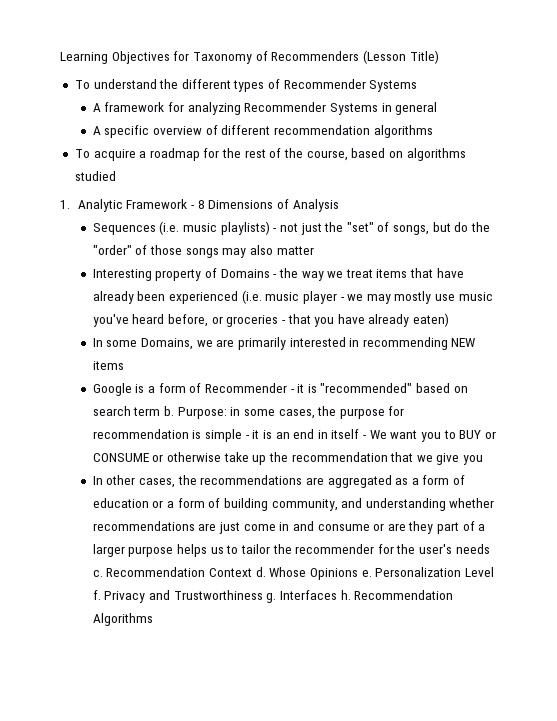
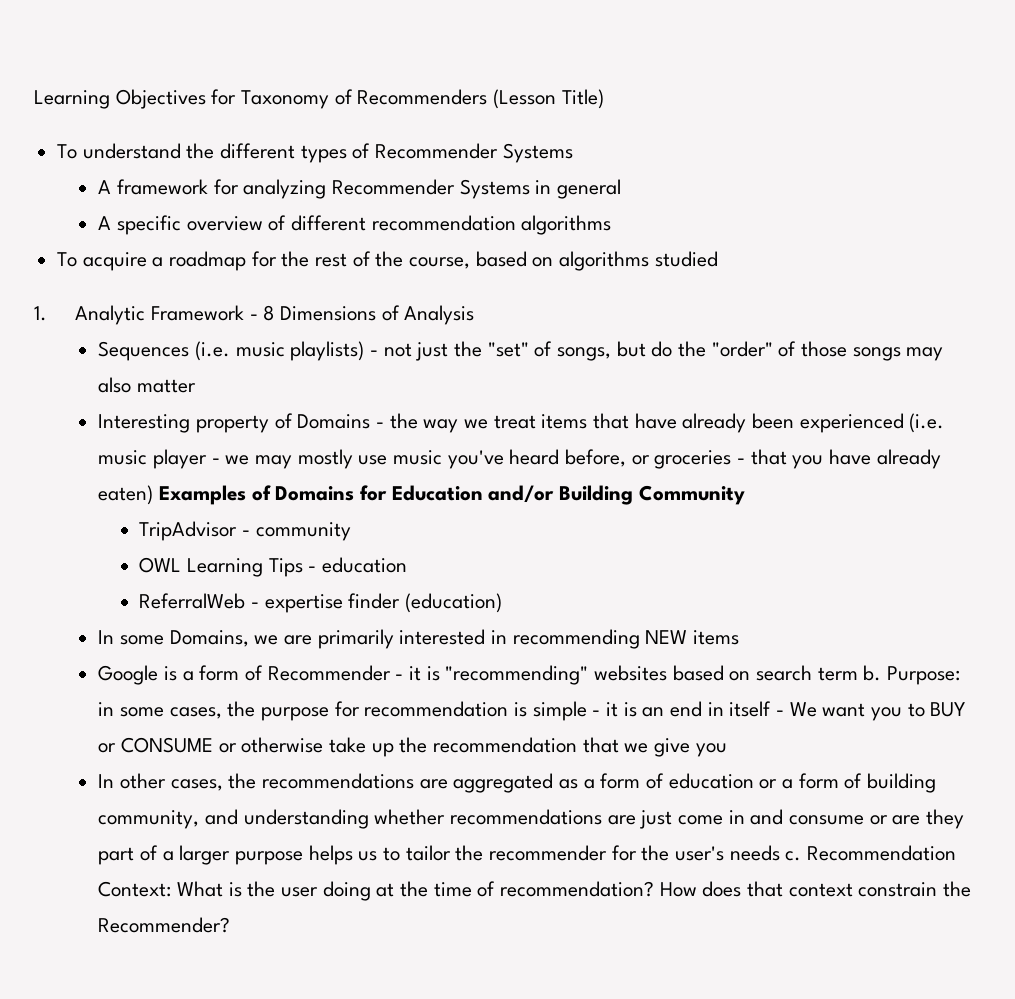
- Interesting property of Domains - the way we treat items that have already been experienced (i.e. music player - we may mostly use music you've heard before, or groceries - that you have already eaten)
+ Interesting property of Domains - the way we treat items that have already been experienced (i.e. music player - we may mostly use music you've heard before, or groceries - that you have already eaten) Examples of Domains for Education and/or Building Community
+ TripAdvisor - community
+ OWL Learning Tips - education
+ ReferralWeb - expertise finder (education)
- Google is a form of Recommender - it is "recommended" based on search term b.
+ Google is a form of Recommender - it is "recommending" websites based on search term b.
- Recommendation Context d. Whose Opinions e. Personalization Level f. Privacy and Trustworthiness g. Interfaces h. Recommendation Algorithms
+ Recommendation Context: What is the user doing at the time of recommendation? How does that context constrain the Recommender?

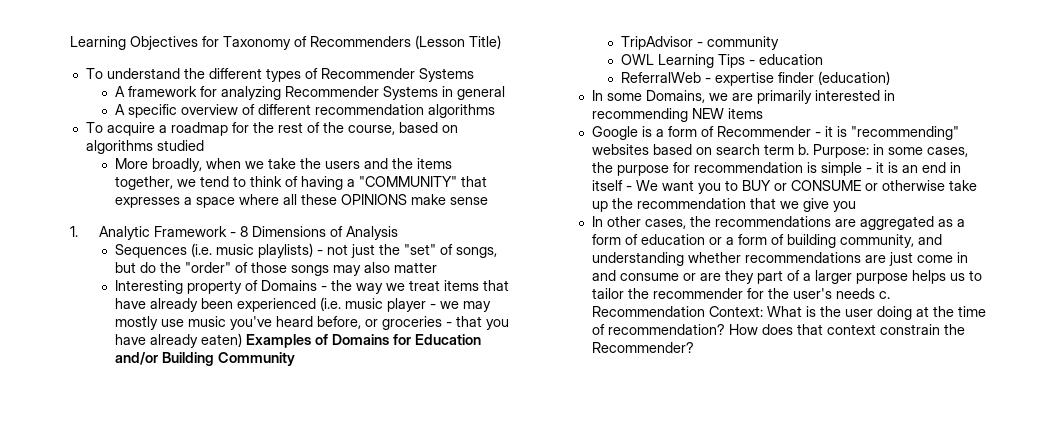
+ More broadly, when we take the users and the items together, we tend to think of having a "COMMUNITY" that expresses a space where all these OPINIONS make sense

